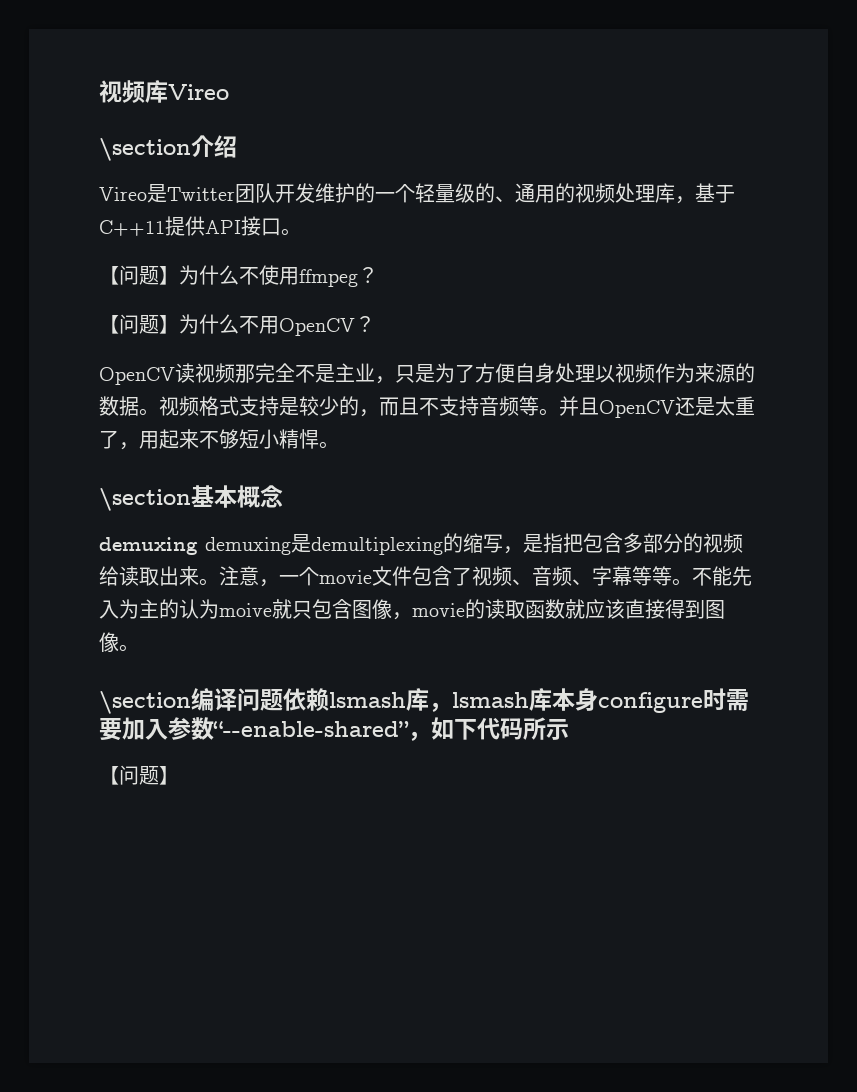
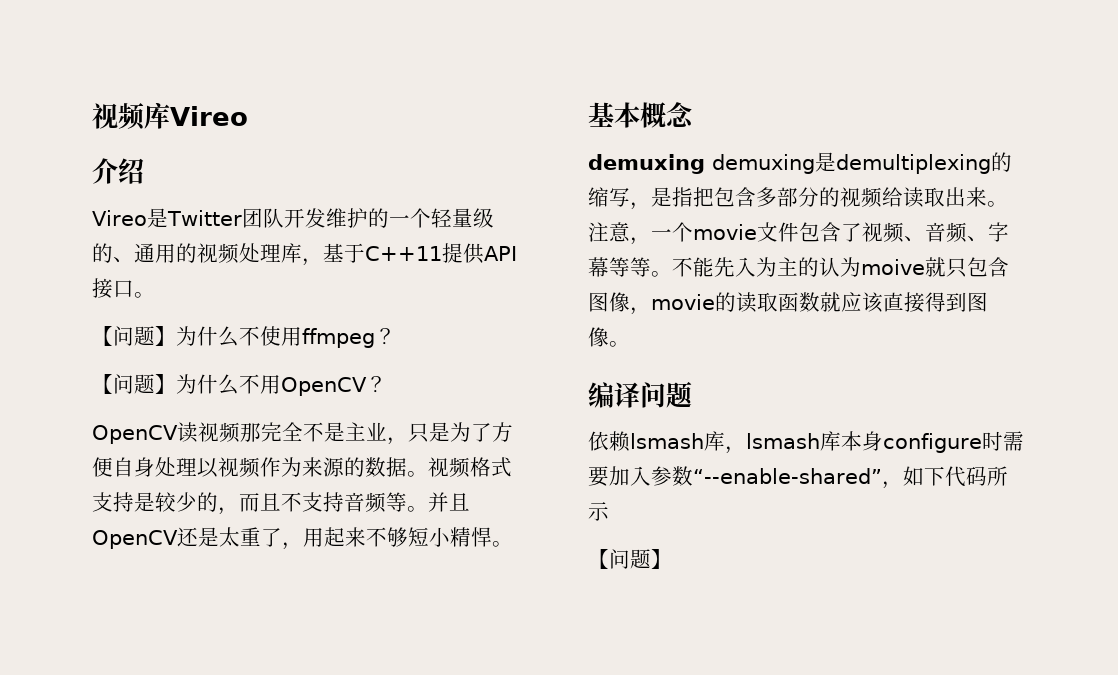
- \section介绍
+ 介绍
- \section基本概念
+ 基本概念
- \section编译问题依赖lsmash库，lsmash库本身configure时需要加入参数“--enable-shared”，如下代码所示
+ 编译问题
+ 依赖lsmash库，lsmash库本身configure时需要加入参数“--enable-shared”，如下代码所示

